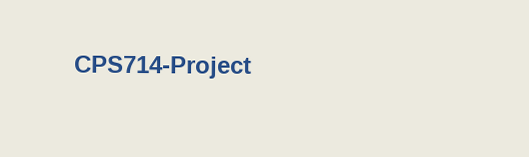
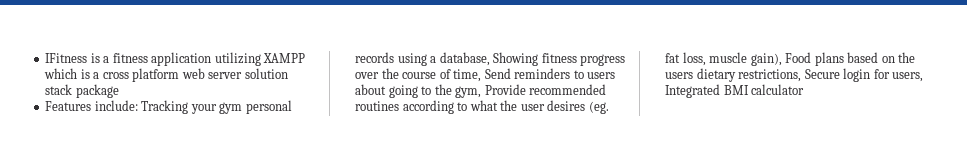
- CPS714-Project
+ IFitness is a fitness application utilizing XAMPP which is a cross platform web server solution stack package
+ Features include: Tracking your gym personal records using a database, Showing fitness progress over the course of time, Send reminders to users about going to the gym, Provide recommended routines according to what the user desires (eg. fat loss, muscle gain), Food plans based on the users dietary restrictions, Secure login for users, Integrated BMI calculator

